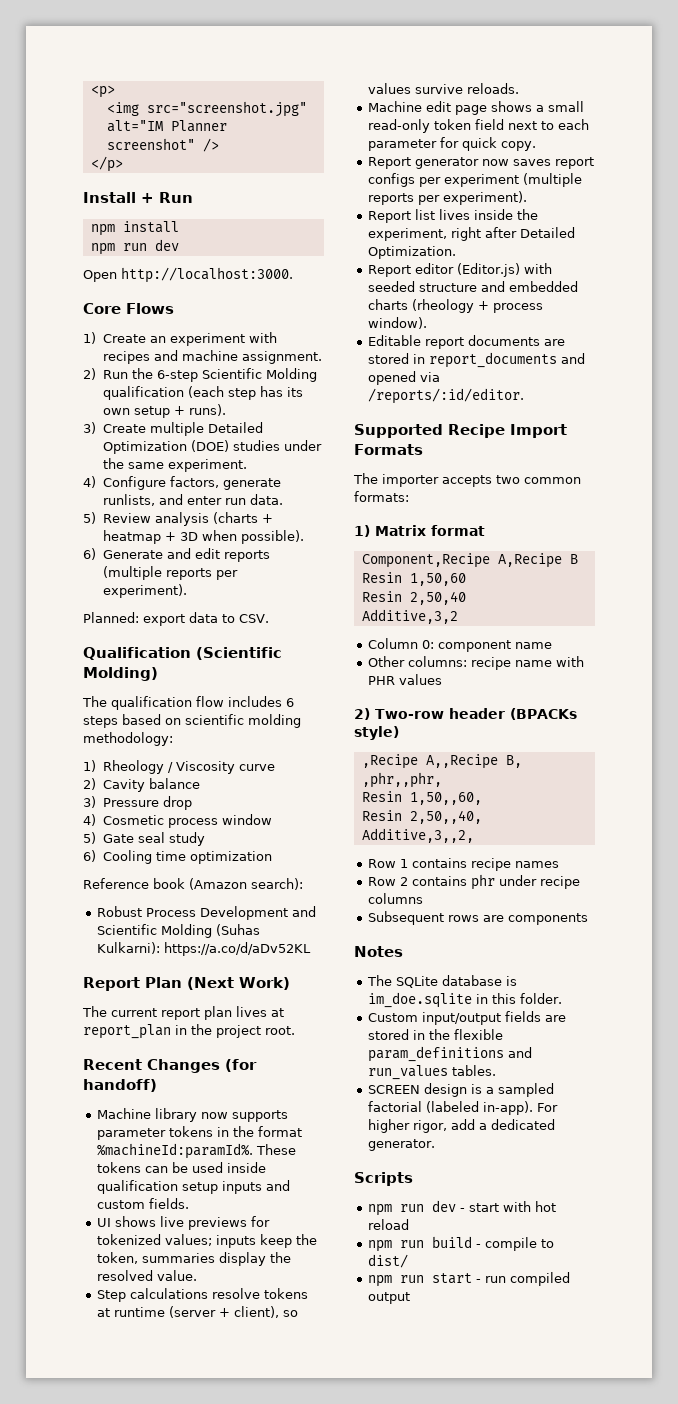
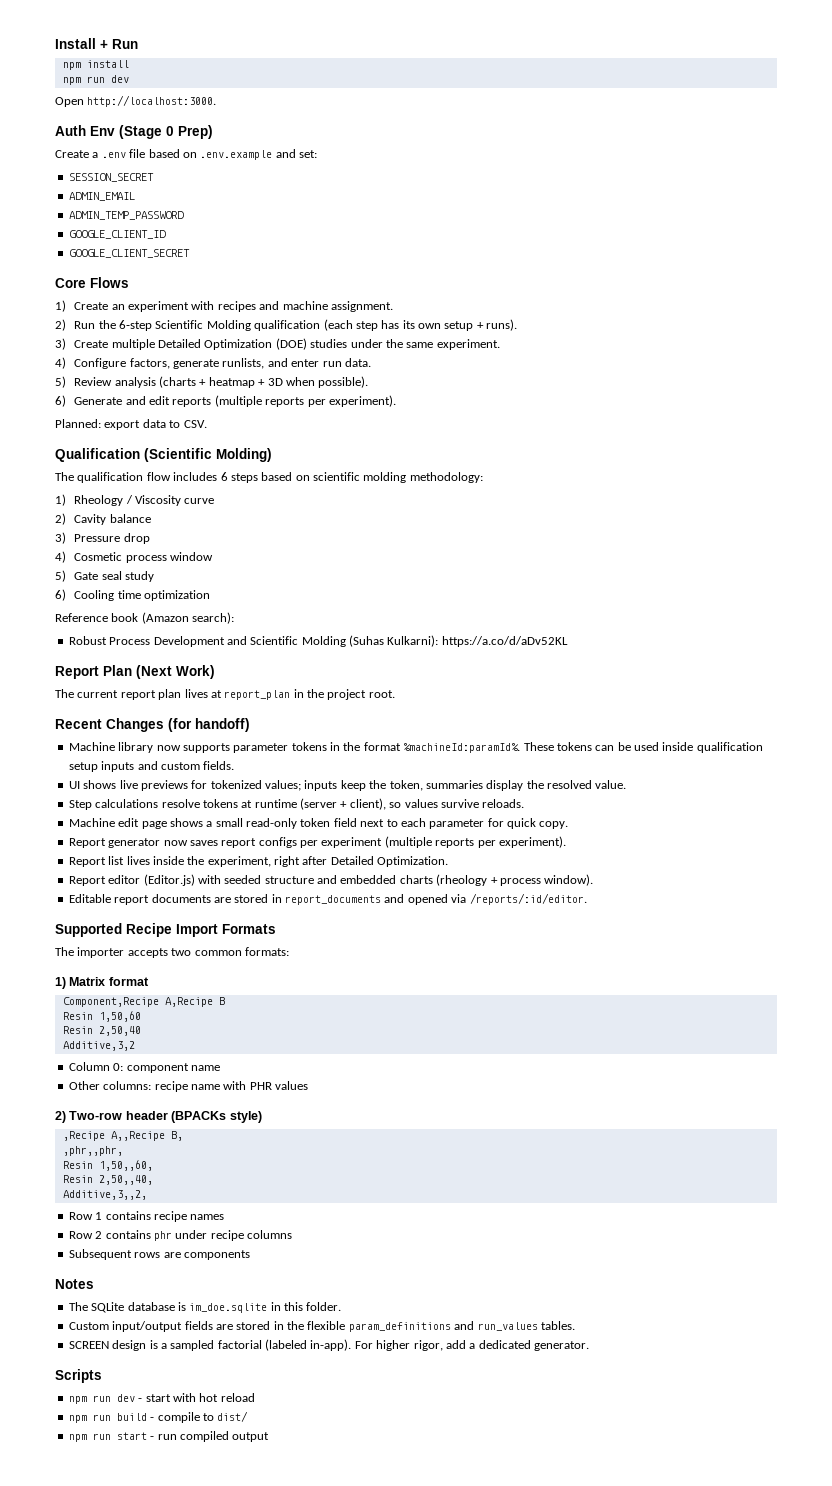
- <p>
- <img src="screenshot.jpg" alt="IM Planner screenshot" />
- </p>
+ Auth Env (Stage 0 Prep)
+ Create a .env file based on .env.example and set:
+ SESSION_SECRET
+ ADMIN_EMAIL
+ ADMIN_TEMP_PASSWORD
+ GOOGLE_CLIENT_ID
+ GOOGLE_CLIENT_SECRET

